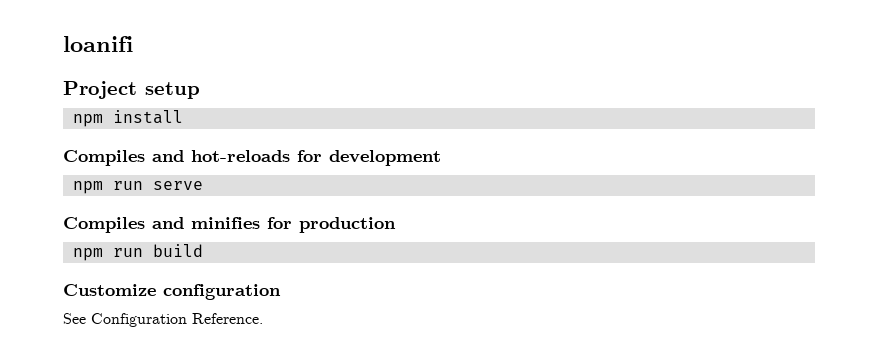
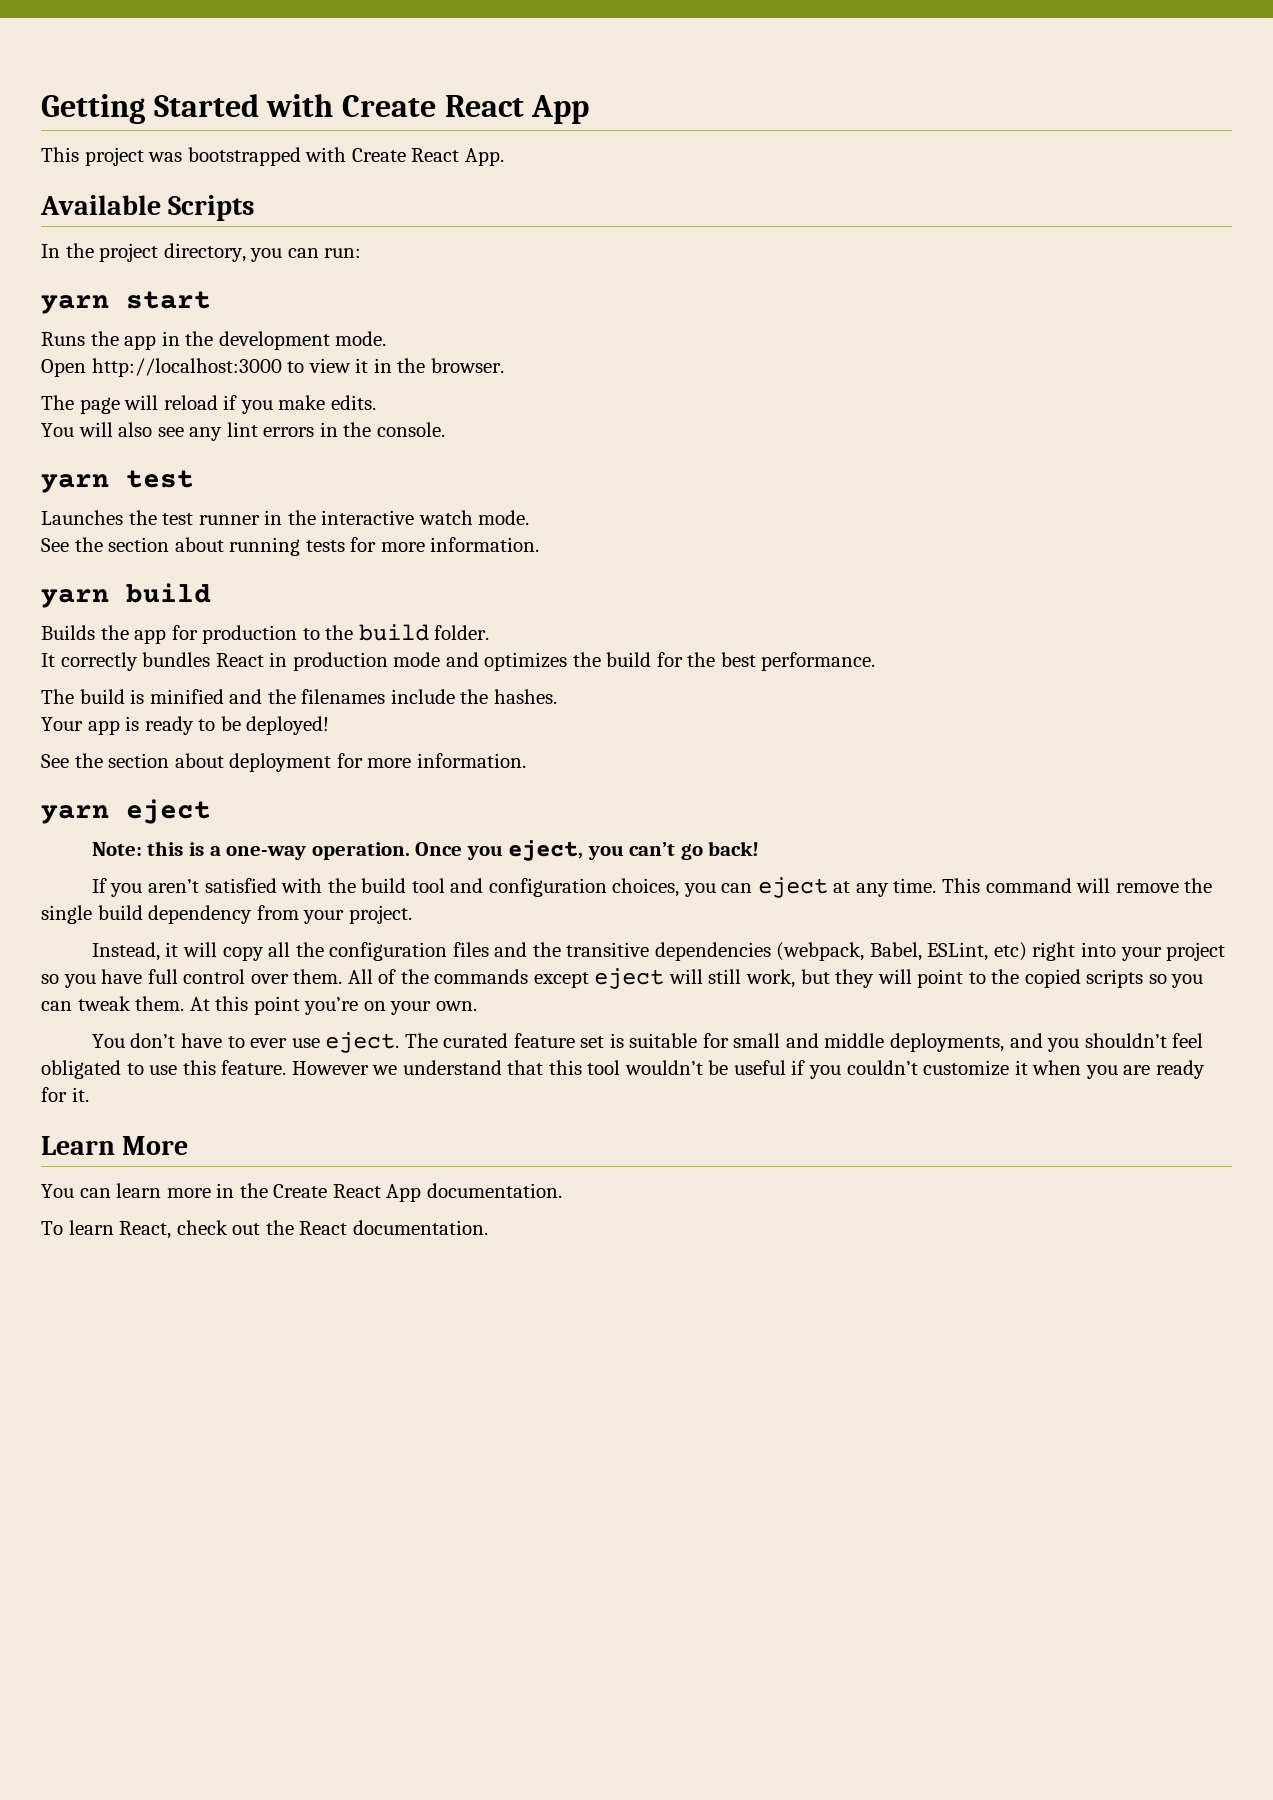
- loanifi
- Project setup
- npm install
- Compiles and hot-reloads for development
- npm run serve
- Compiles and minifies for production
- npm run build
- Customize configuration
- See Configuration Reference.
+ Getting Started with Create React App
+ This project was bootstrapped with Create React App.
+ Available Scripts
+ In the project directory, you can run:
+ yarn start
+ Runs the app in the development mode.
+ Open http://localhost:3000 to view it in the browser.
+ The page will reload if you make edits.
+ You will also see any lint errors in the console.
+ yarn test
+ Launches the test runner in the interactive watch mode.
+ See the section about running tests for more information.
+ yarn build
+ Builds the app for production to the build folder.
+ It correctly bundles React in production mode and optimizes the build for the best performance.
+ The build is minified and the filenames include the hashes.
+ Your app is ready to be deployed!
+ See the section about deployment for more information.
+ yarn eject
+ Note: this is a one-way operation. Once you eject, you can’t go back!
+ If you aren’t satisfied with the build tool and configuration choices, you can eject at any time. This command will remove the single build dependency from your project.
+ Instead, it will copy all the configuration files and the transitive dependencies (webpack, Babel, ESLint, etc) right into your project so you have full control over them. All of the commands except eject will still work, but they will point to the copied scripts so you can tweak them. At this point you’re on your own.
+ You don’t have to ever use eject. The curated feature set is suitable for small and middle deployments, and you shouldn’t feel obligated to use this feature. However we understand that this tool wouldn’t be useful if you couldn’t customize it when you are ready for it.
+ Learn More
+ You can learn more in the Create React App documentation.
+ To learn React, check out the React documentation.

